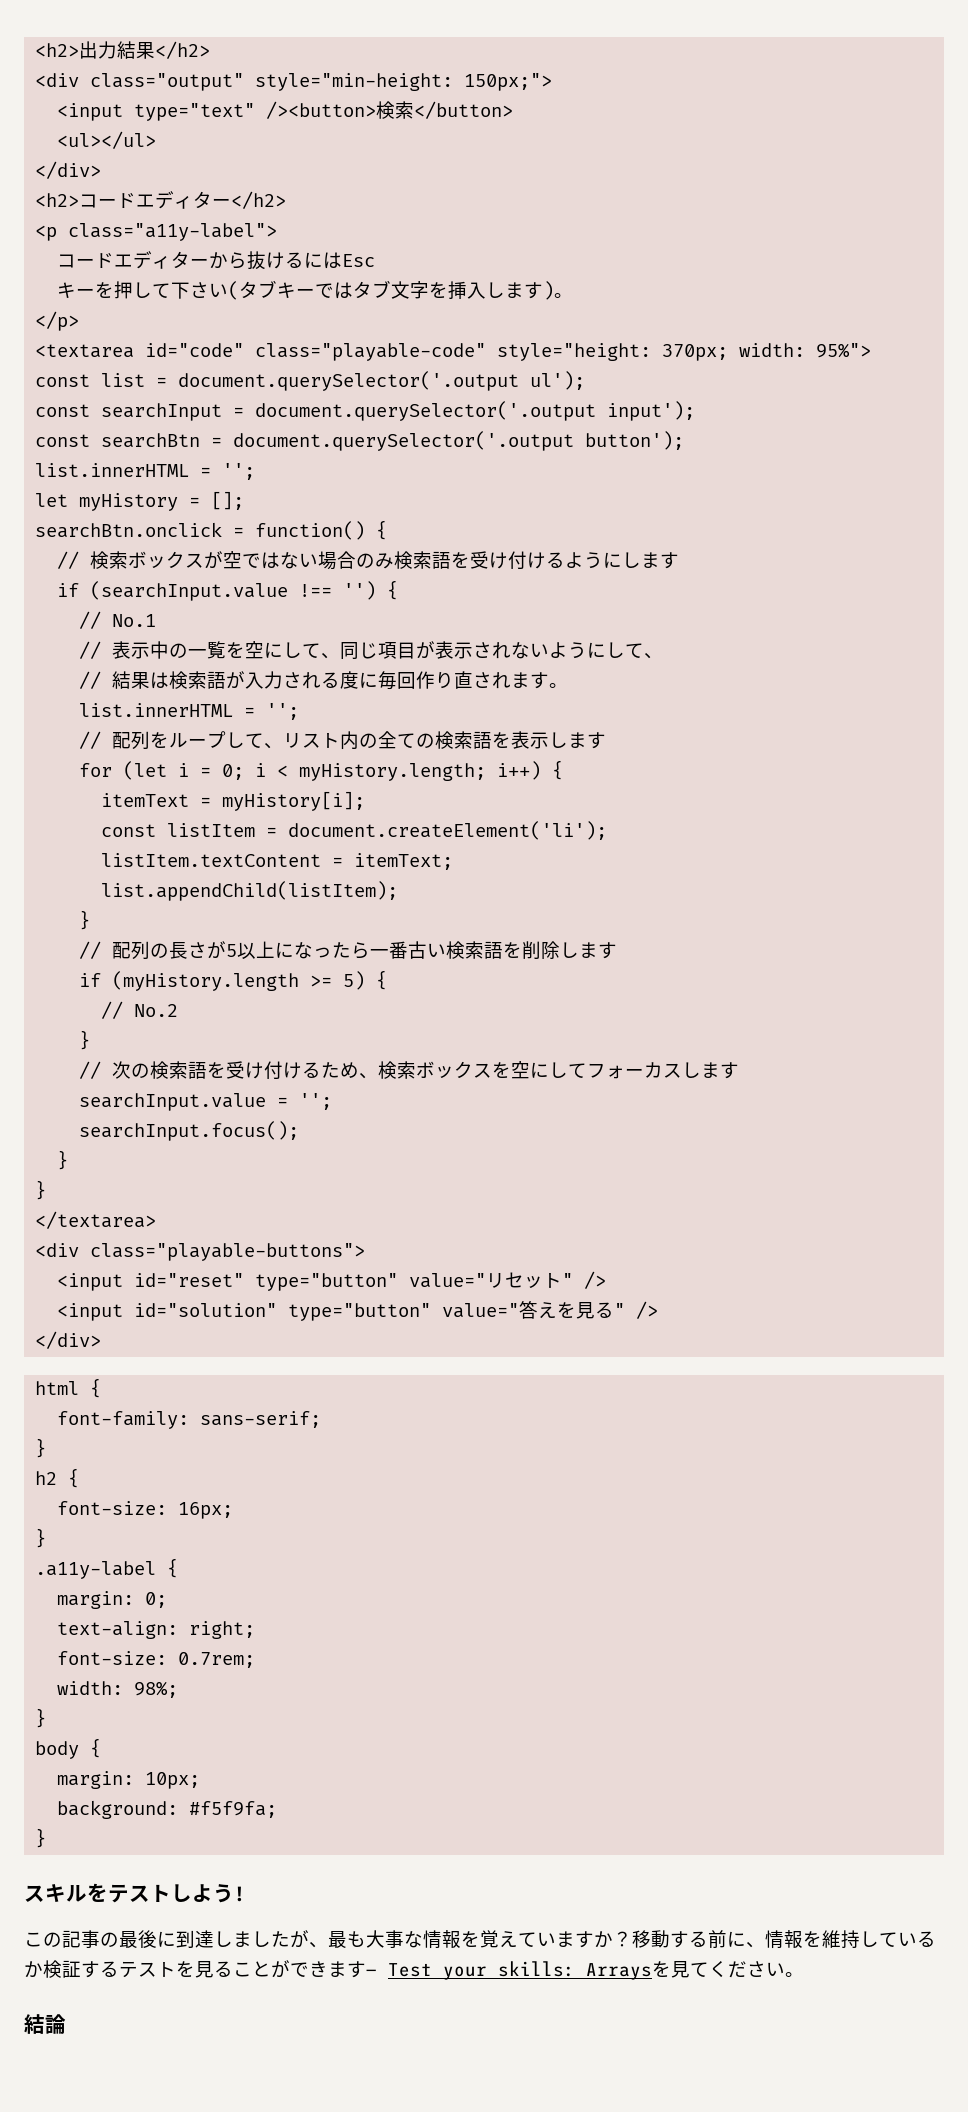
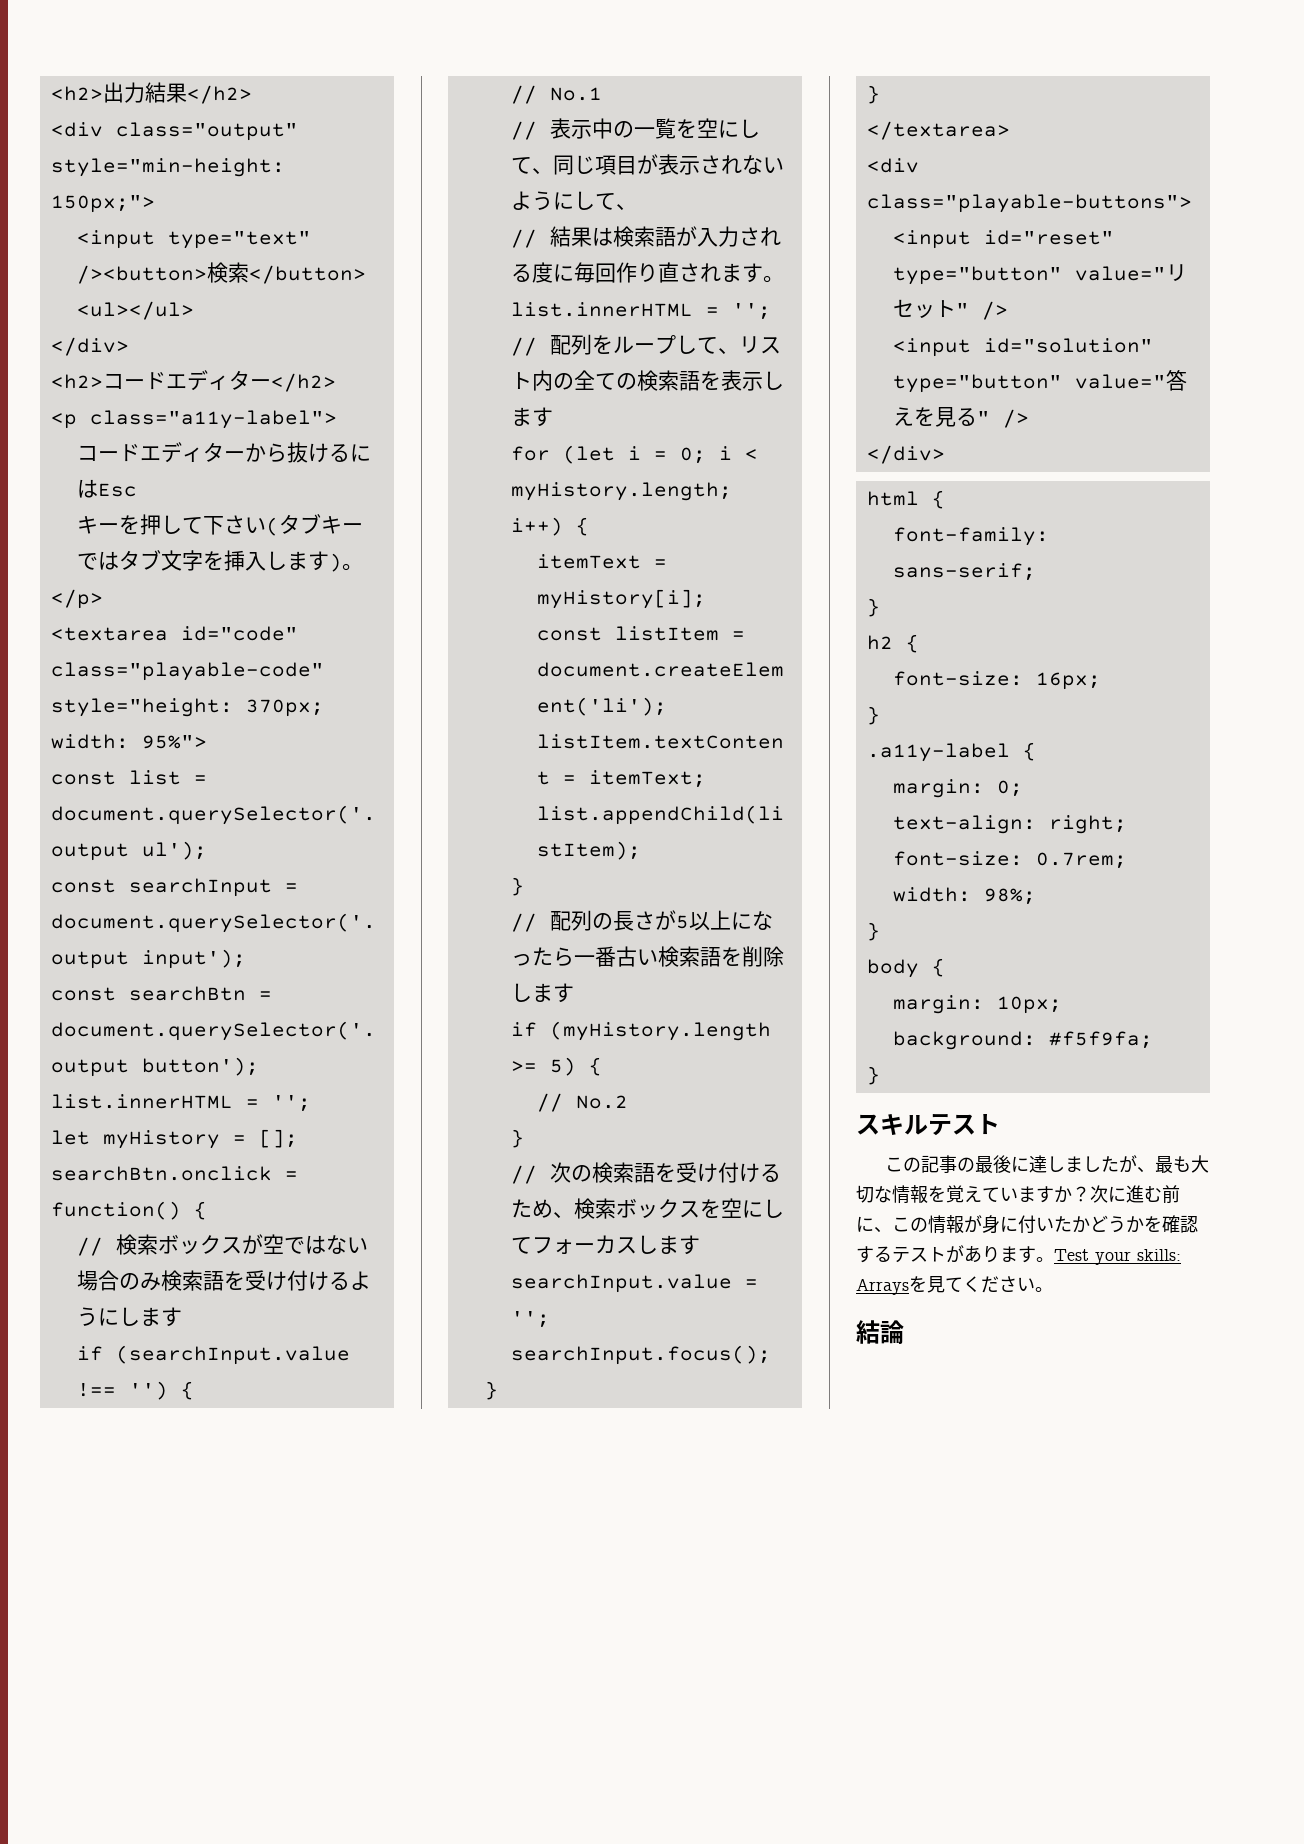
- スキルをテストしよう!
+ スキルテスト
- この記事の最後に到達しましたが、最も大事な情報を覚えていますか？
+ この記事の最後に達しましたが、最も大切な情報を覚えていますか？
- 移動する前に、情報を維持しているか検証するテストを見ることができます— Test your skills: Arraysを見てください。
+ 次に進む前に、この情報が身に付いたかどうかを確認するテストがあります。Test your skills: Arraysを見てください。

